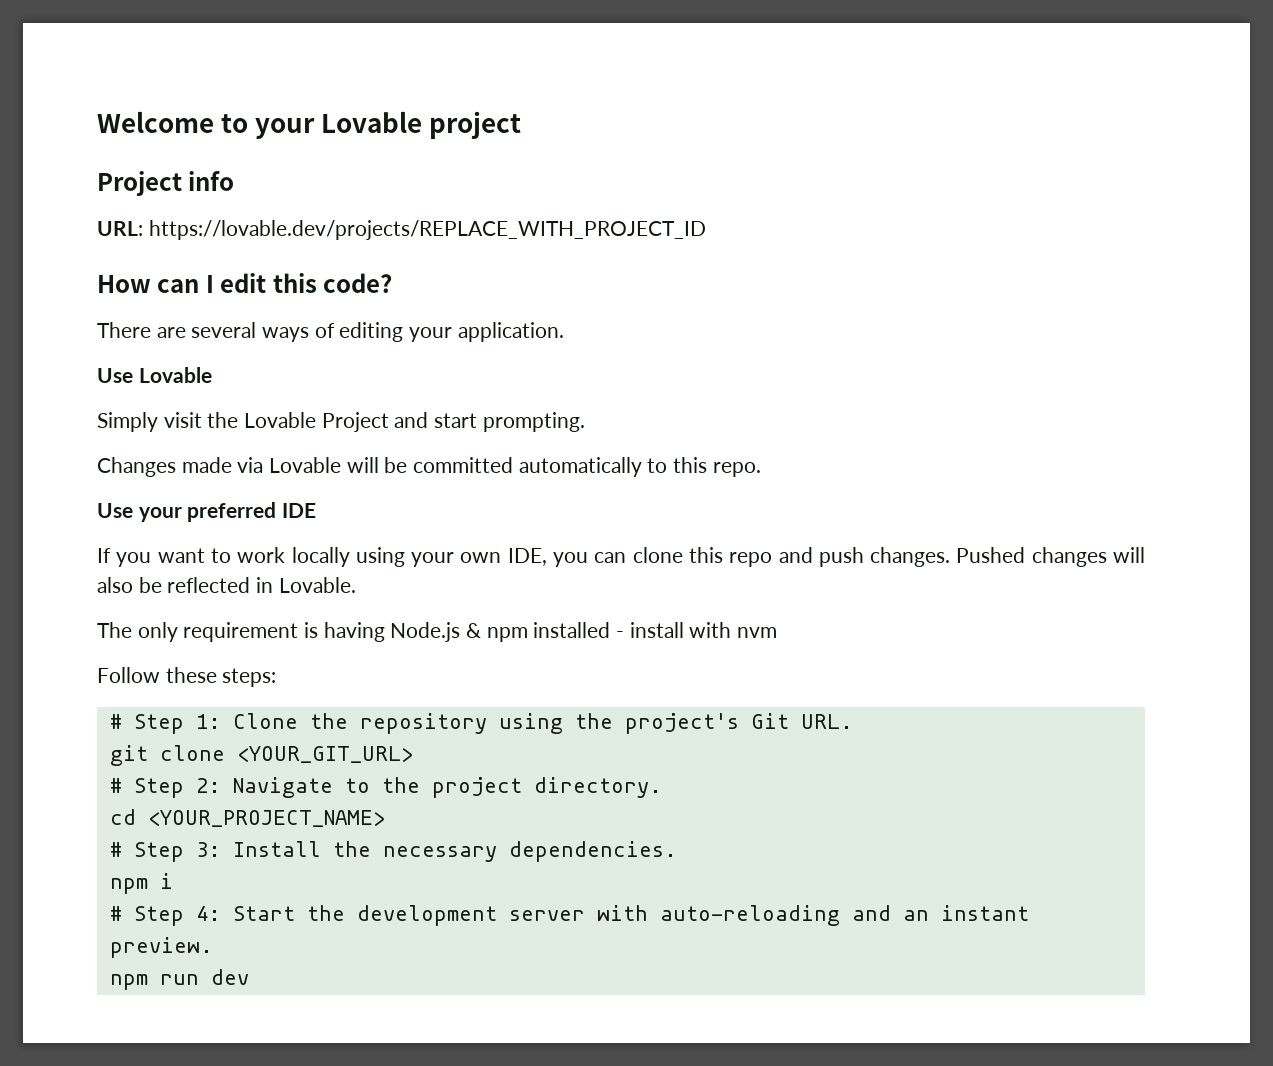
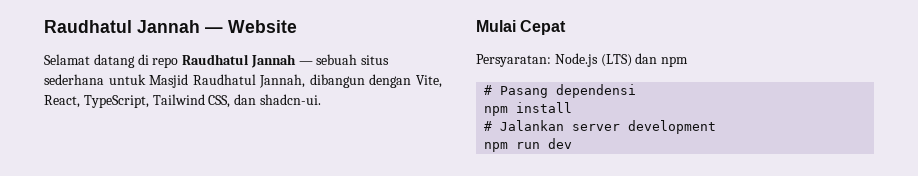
- Welcome to your Lovable project
- Project info
- URL: https://lovable.dev/projects/REPLACE_WITH_PROJECT_ID
- How can I edit this code?
- There are several ways of editing your application.
- Use Lovable
- Simply visit the Lovable Project and start prompting.
- Changes made via Lovable will be committed automatically to this repo.
- Use your preferred IDE
- If you want to work locally using your own IDE, you can clone this repo and push changes. Pushed changes will also be reflected in Lovable.
- The only requirement is having Node.js & npm installed - install with nvm
- Follow these steps:
- # Step 1: Clone the repository using the project's Git URL.
- git clone <YOUR_GIT_URL>
- # Step 2: Navigate to the project directory.
- cd <YOUR_PROJECT_NAME>
- # Step 3: Install the necessary dependencies.
- npm i
- # Step 4: Start the development server with auto-reloading and an instant preview.
+ Raudhatul Jannah — Website
+ Selamat datang di repo Raudhatul Jannah — sebuah situs sederhana untuk Masjid Raudhatul Jannah, dibangun dengan Vite, React, TypeScript, Tailwind CSS, dan shadcn-ui.
+ Mulai Cepat
+ Persyaratan: Node.js (LTS) dan npm
+ # Pasang dependensi
+ npm install
+ # Jalankan server development

